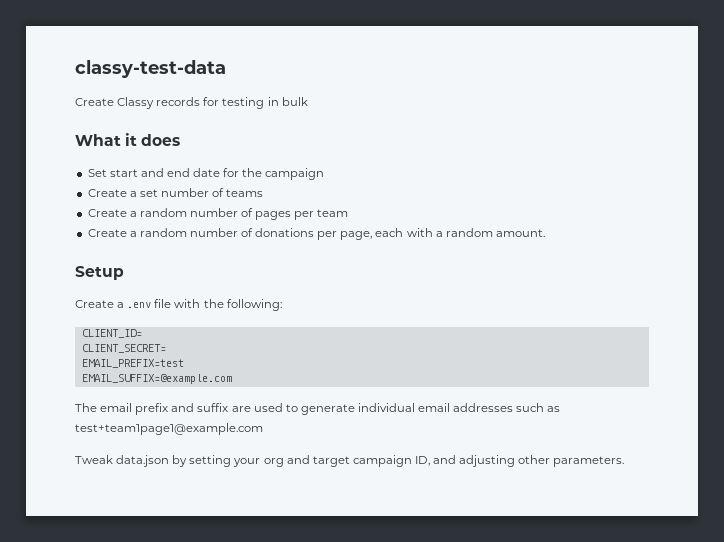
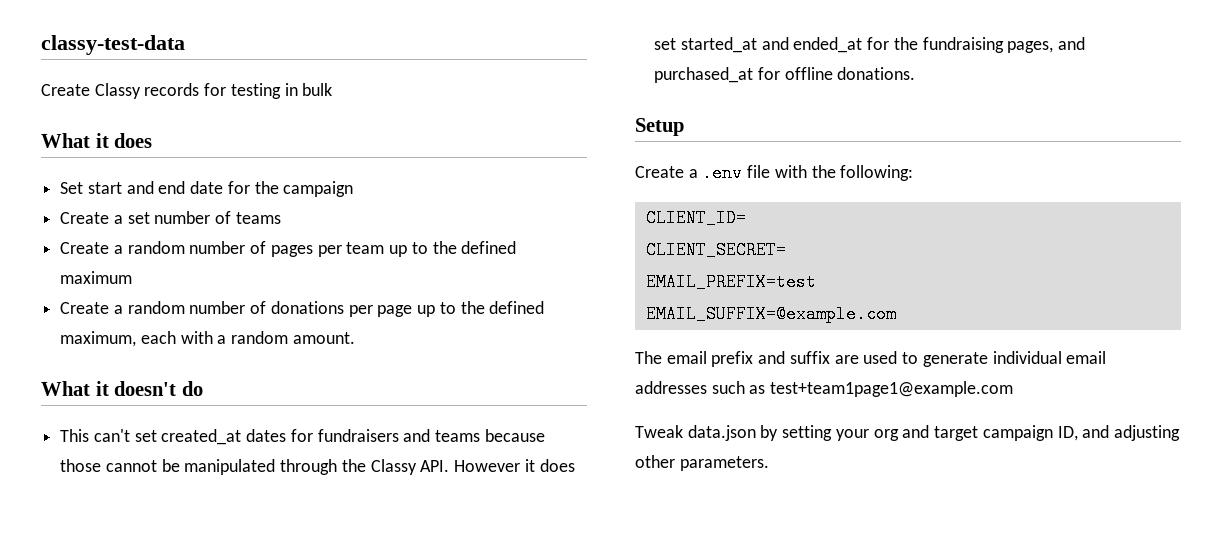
- Create a random number of pages per team
+ Create a random number of pages per team up to the defined maximum
- Create a random number of donations per page, each with a random amount.
+ Create a random number of donations per page up to the defined maximum, each with a random amount.
+ What it doesn't do
+ This can't set created_at dates for fundraisers and teams because those cannot be manipulated through the Classy API. However it does set started_at and ended_at for the fundraising pages, and purchased_at for offline donations.

